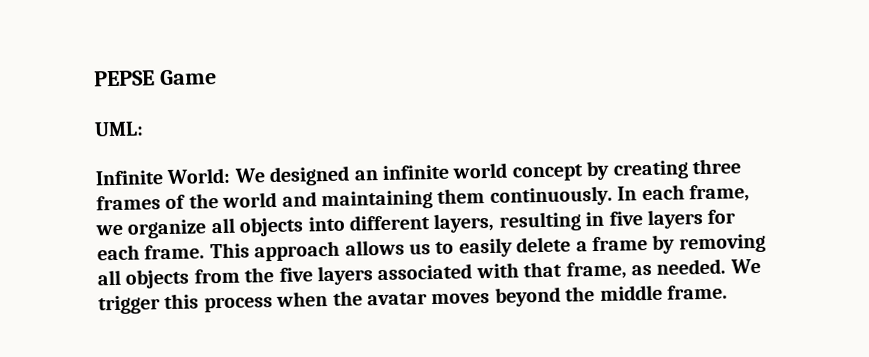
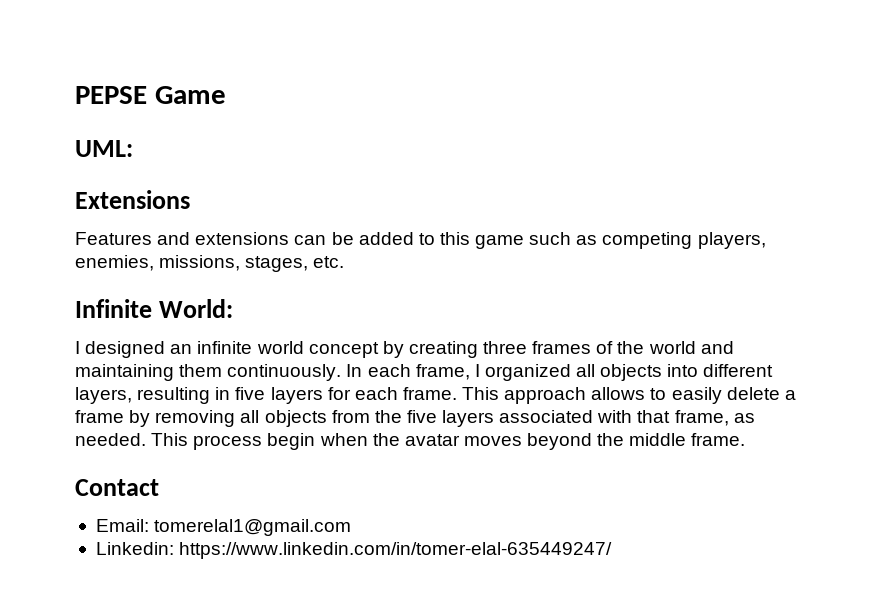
+ Extensions
+ Features and extensions can be added to this game such as competing players, enemies, missions, stages, etc.
- Infinite World: We designed an infinite world concept by creating three frames of the world and maintaining them continuously.
+ Infinite World:
+ I designed an infinite world concept by creating three frames of the world and maintaining them continuously.
- In each frame, we organize all objects into different layers, resulting in five layers for each frame.
+ In each frame, I organized all objects into different layers, resulting in five layers for each frame.
- This approach allows us to easily delete a frame by removing all objects from the five layers associated with that frame, as needed.
+ This approach allows to easily delete a frame by removing all objects from the five layers associated with that frame, as needed.
- We trigger this process when the avatar moves beyond the middle frame.
+ This process begin when the avatar moves beyond the middle frame.
+ Contact
+ Email: tomerelal1@gmail.com
+ Linkedin: https://www.linkedin.com/in/tomer-elal-635449247/

